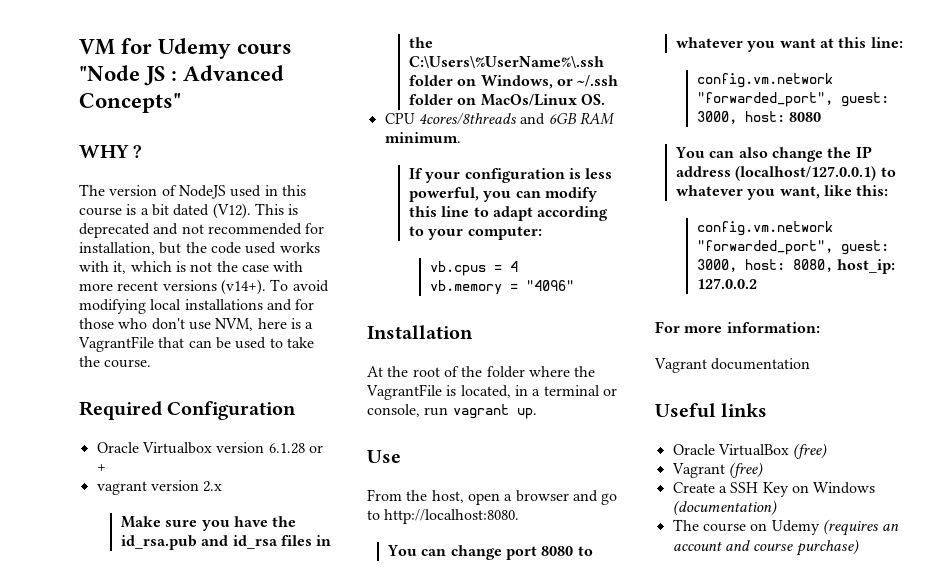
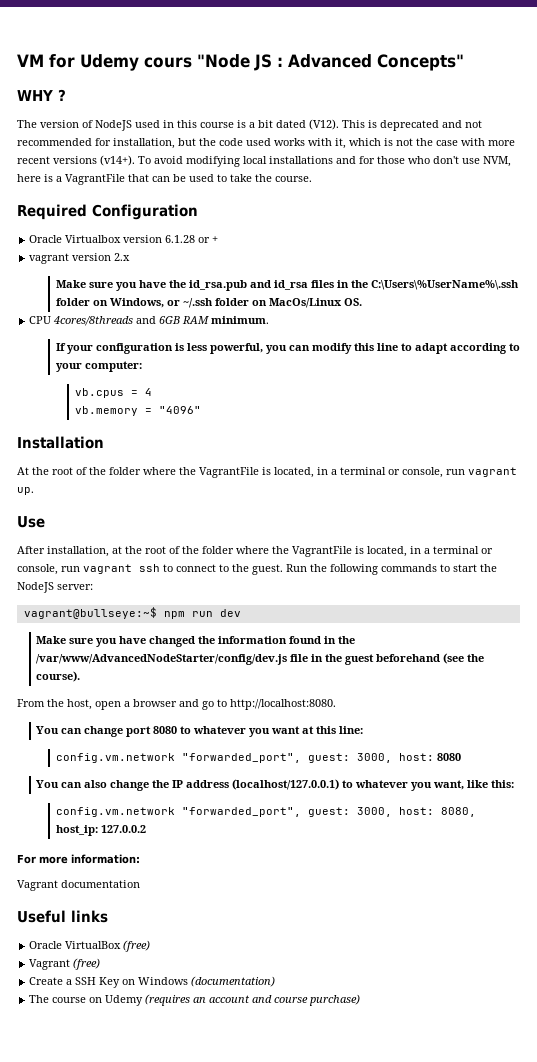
+ After installation, at the root of the folder where the VagrantFile is located, in a terminal or console, run vagrant ssh to connect to the guest. Run the following commands to start the NodeJS server:
+ vagrant@bullseye:~$ npm run dev
+ Make sure you have changed the information found in the /var/www/AdvancedNodeStarter/config/dev.js file in the guest beforehand (see the course).

